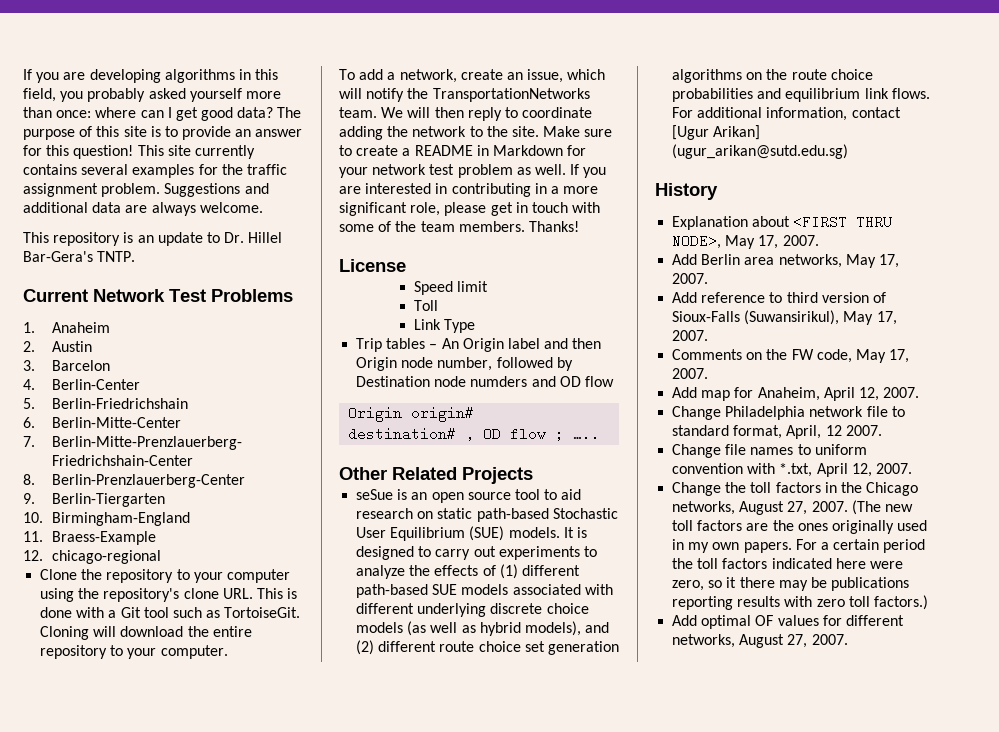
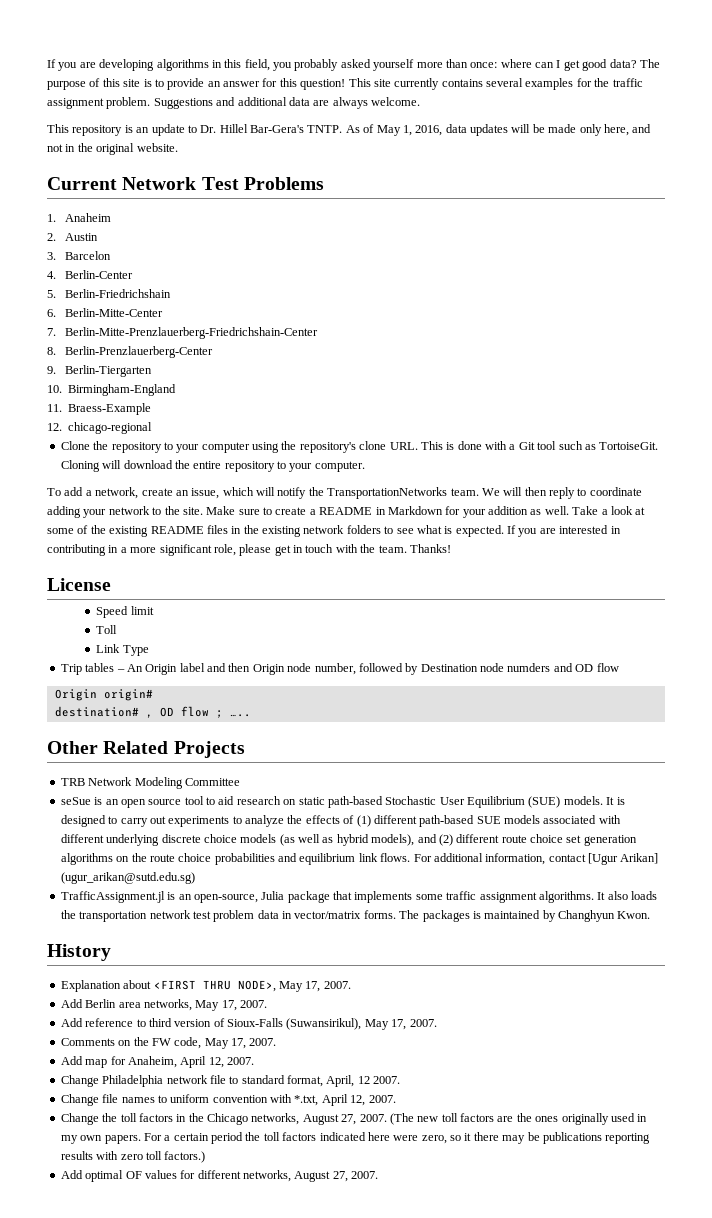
+ As of May 1, 2016, data updates will be made only here, and not in the original website.
- We will then reply to coordinate adding the network to the site.
+ We will then reply to coordinate adding your network to the site.
- Make sure to create a README in Markdown for your network test problem as well.
+ Make sure to create a README in Markdown for your addition as well. Take a look at some of the existing README files in the existing network folders to see what is expected.
- If you are interested in contributing in a more significant role, please get in touch with some of the team members.
+ If you are interested in contributing in a more significant role, please get in touch with the team.
+ TRB Network Modeling Committee
+ TrafficAssignment.jl is an open-source, Julia package that implements some traffic assignment algorithms. It also loads the transportation network test problem data in vector/matrix forms. The packages is maintained by Changhyun Kwon.

